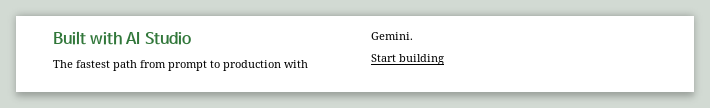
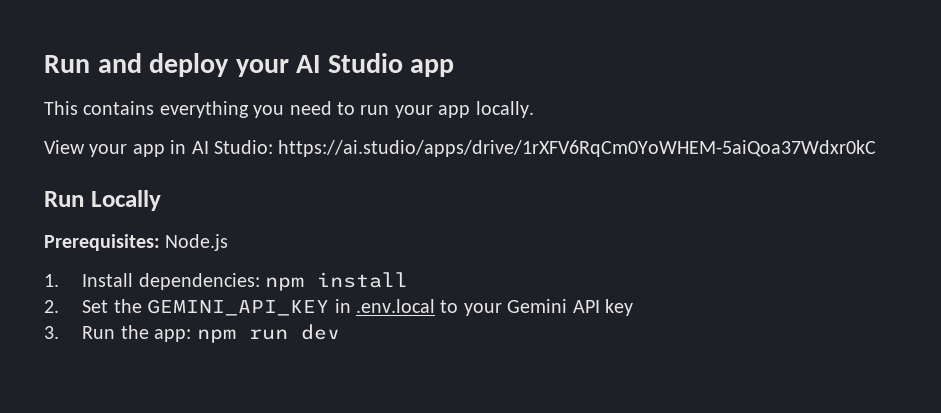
- Built with AI Studio
- The fastest path from prompt to production with Gemini.
- Start building
+ Run and deploy your AI Studio app
+ This contains everything you need to run your app locally.
+ View your app in AI Studio: https://ai.studio/apps/drive/1rXFV6RqCm0YoWHEM-5aiQoa37Wdxr0kC
+ Run Locally
+ Prerequisites: Node.js
+ 1. Install dependencies: npm install
+ 2. Set the GEMINI_API_KEY in .env.local to your Gemini API key
+ 3. Run the app: npm run dev

